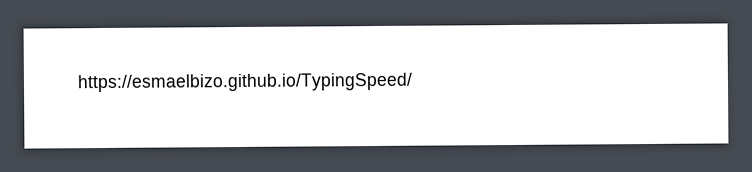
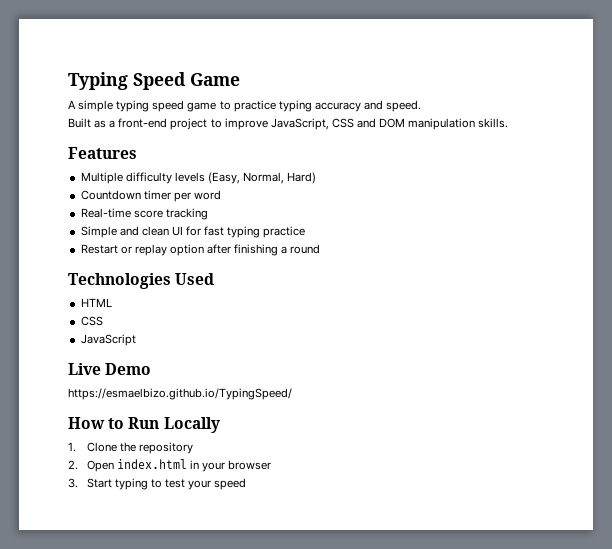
+ Typing Speed Game
+ A simple typing speed game to practice typing accuracy and speed.
+ Built as a front-end project to improve JavaScript, CSS and DOM manipulation skills.
+ Features
+ Multiple difficulty levels (Easy, Normal, Hard)
+ Countdown timer per word
+ Real-time score tracking
+ Simple and clean UI for fast typing practice
+ Restart or replay option after finishing a round
+ Technologies Used
+ HTML
+ CSS
+ JavaScript
+ Live Demo
  https://esmaelbizo.github.io/TypingSpeed/
+ How to Run Locally
+ 1. Clone the repository
+ 2. Open index.html in your browser
+ 3. Start typing to test your speed

